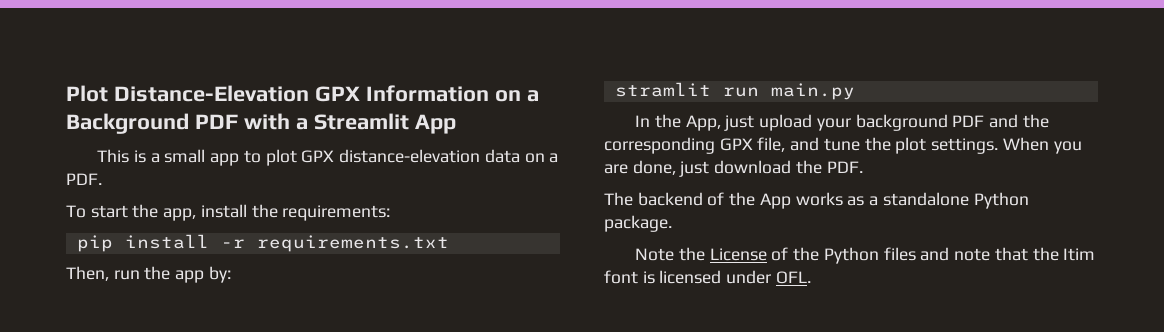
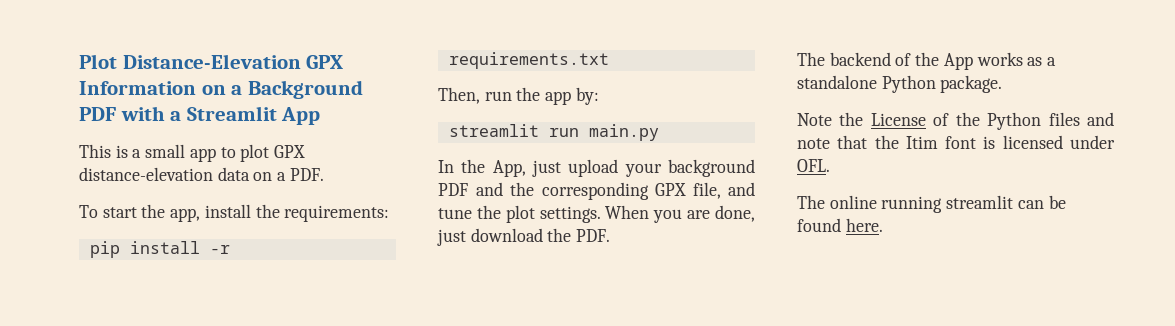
- stramlit run main.py
+ streamlit run main.py
+ The online running streamlit can be found here.

